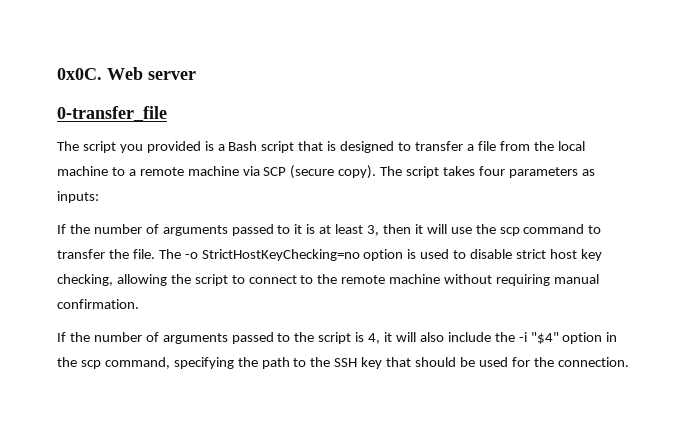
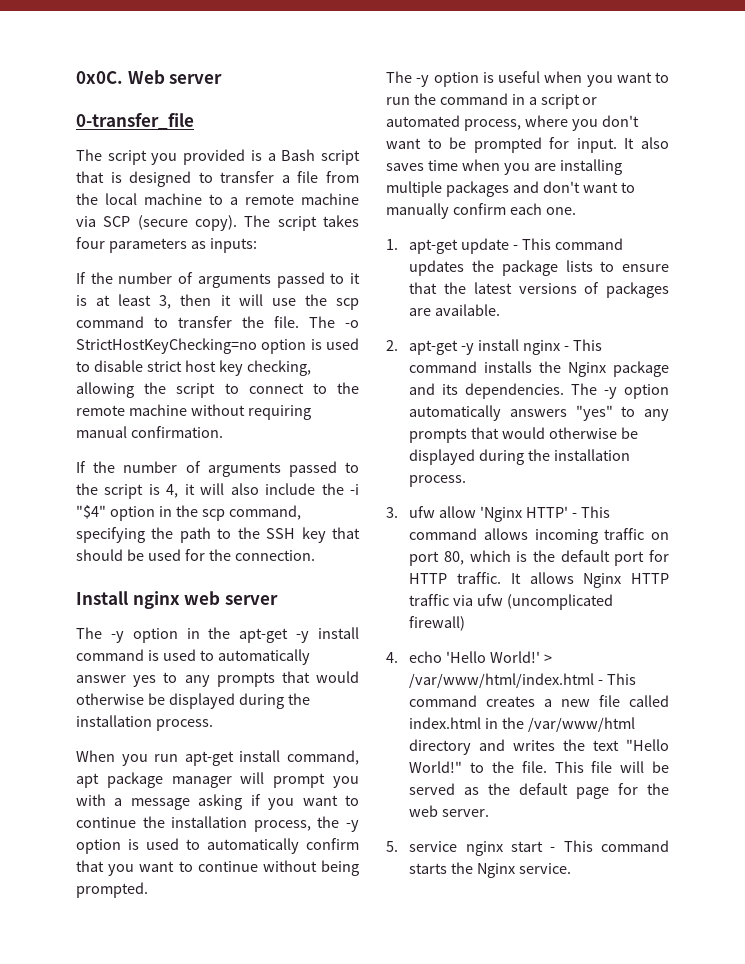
+ Install nginx web server
+ The -y option in the apt-get -y install command is used to automatically answer yes to any prompts that would otherwise be displayed during the installation process.
+ When you run apt-get install command, apt package manager will prompt you with a message asking if you want to continue the installation process, the -y option is used to automatically confirm that you want to continue without being prompted.
+ The -y option is useful when you want to run the command in a script or automated process, where you don't want to be prompted for input. It also saves time when you are installing multiple packages and don't want to manually confirm each one.
+ 1. apt-get update - This command updates the package lists to ensure that the latest versions of packages are available.
+ 2. apt-get -y install nginx - This command installs the Nginx package and its dependencies. The -y option automatically answers "yes" to any prompts that would otherwise be displayed during the installation process.
+ 3. ufw allow 'Nginx HTTP' - This command allows incoming traffic on port 80, which is the default port for HTTP traffic. It allows Nginx HTTP traffic via ufw (uncomplicated firewall)
+ 4. echo 'Hello World!' > /var/www/html/index.html - This command creates a new file called index.html in the /var/www/html directory and writes the text "Hello World!" to the file. This file will be served as the default page for the web server.
+ 5. service nginx start - This command starts the Nginx service.

